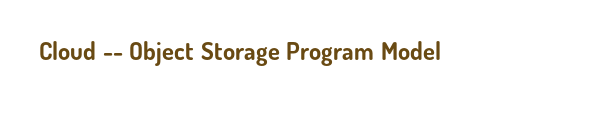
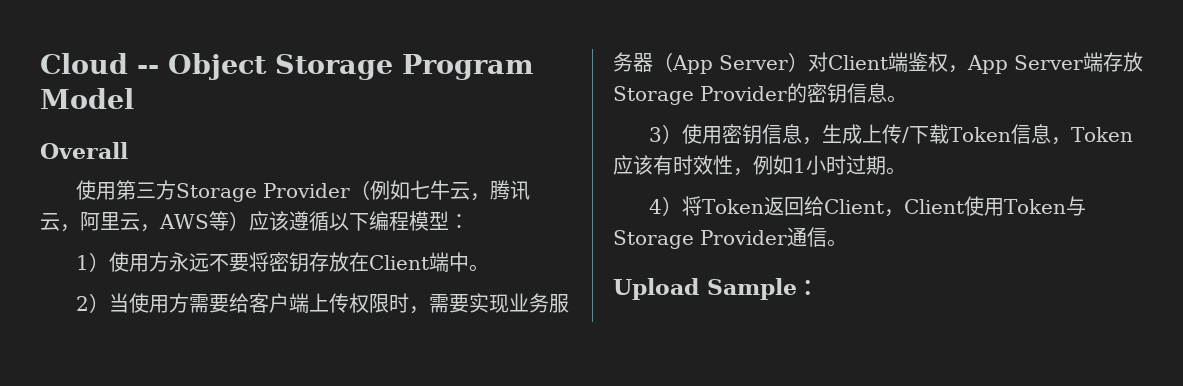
+ Overall
+ 使用第三方Storage Provider（例如七牛云，腾讯云，阿里云，AWS等）应该遵循以下编程模型：
+ 1）使用方永远不要将密钥存放在Client端中。
+ 2）当使用方需要给客户端上传权限时，需要实现业务服务器（App Server）对Client端鉴权，App Server端存放Storage Provider的密钥信息。
+ 3）使用密钥信息，生成上传/下载Token信息，Token应该有时效性，例如1小时过期。
+ 4）将Token返回给Client，Client使用Token与Storage Provider通信。
+ Upload Sample：

